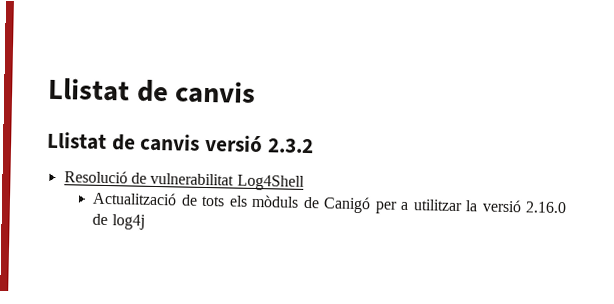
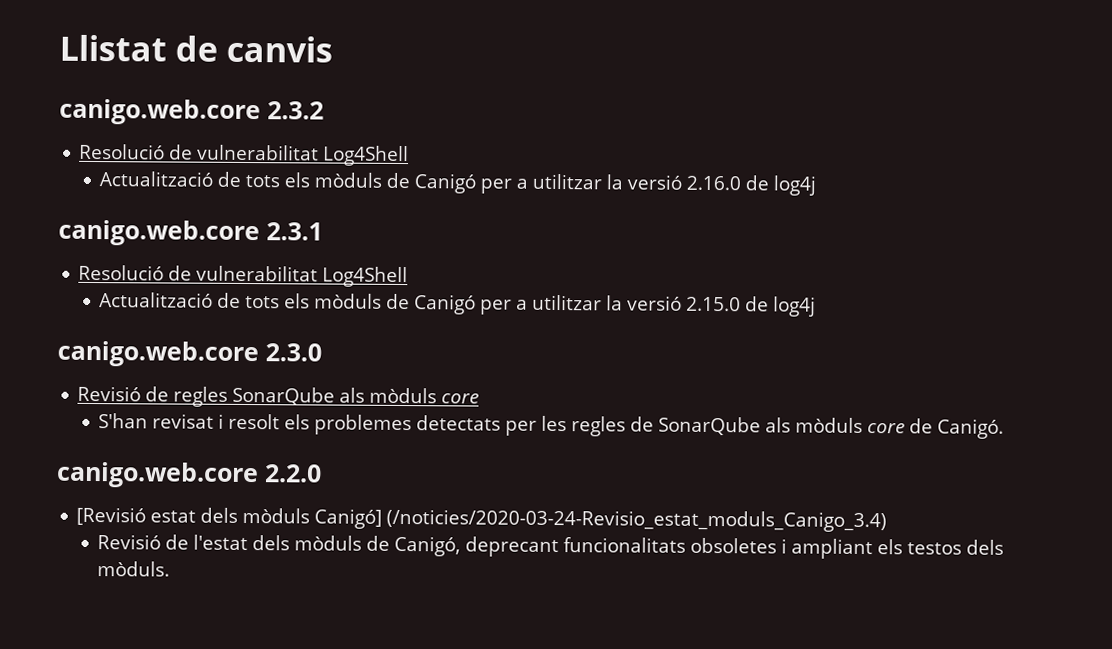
- Llistat de canvis versió 2.3.2
+ canigo.web.core 2.3.2
+ canigo.web.core 2.3.1
+ Resolució de vulnerabilitat Log4Shell
+ Actualització de tots els mòduls de Canigó per a utilitzar la versió 2.15.0 de log4j
+ canigo.web.core 2.3.0
+ Revisió de regles SonarQube als mòduls core
+ S'han revisat i resolt els problemes detectats per les regles de SonarQube als mòduls core de Canigó.
+ canigo.web.core 2.2.0
+ [Revisió estat dels mòduls Canigó] (/noticies/2020-03-24-Revisio_estat_moduls_Canigo_3.4)
+ Revisió de l'estat dels mòduls de Canigó, deprecant funcionalitats obsoletes i ampliant els testos dels mòduls.

